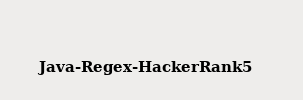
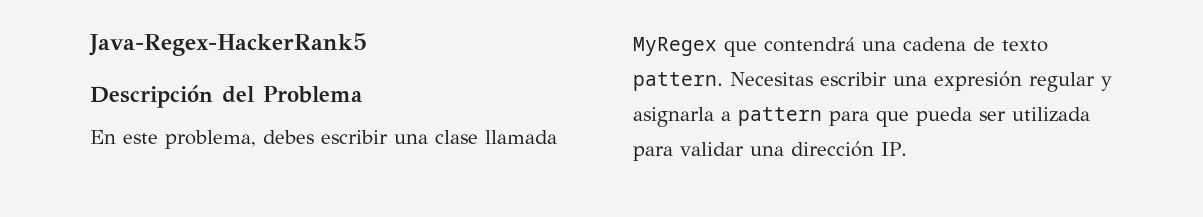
+ Descripción del Problema
+ En este problema, debes escribir una clase llamada MyRegex que contendrá una cadena de texto pattern. Necesitas escribir una expresión regular y asignarla a pattern para que pueda ser utilizada para validar una dirección IP.

